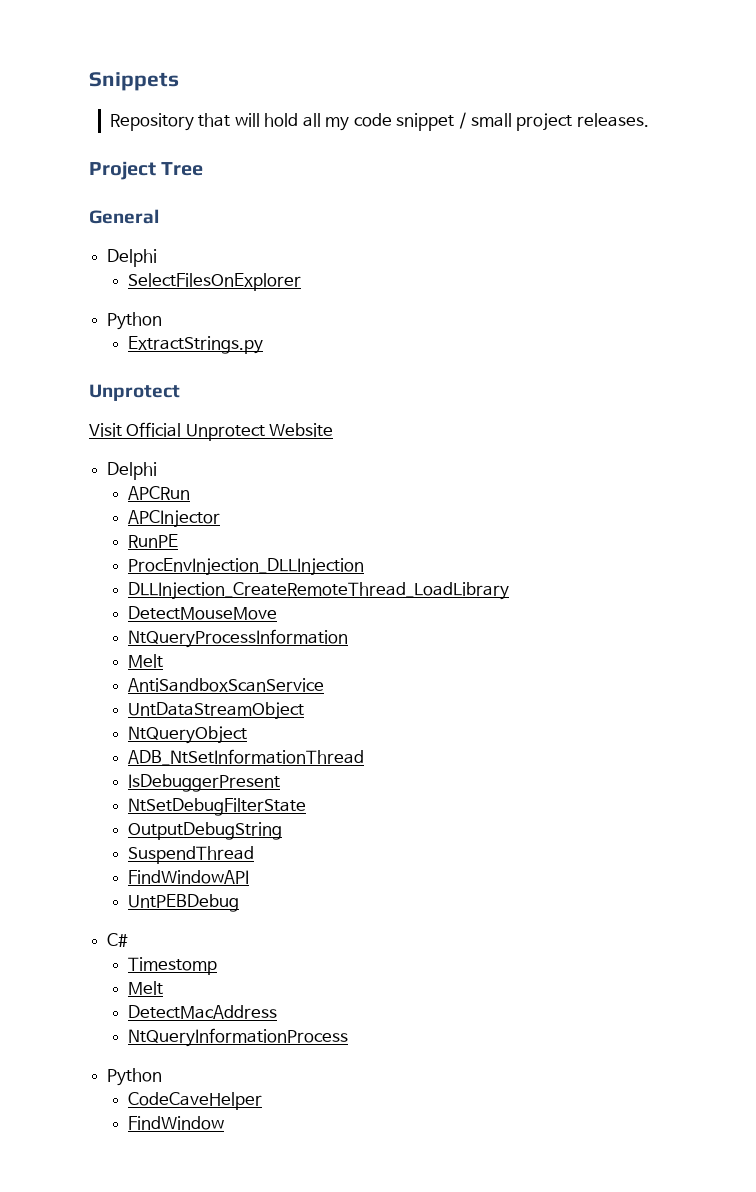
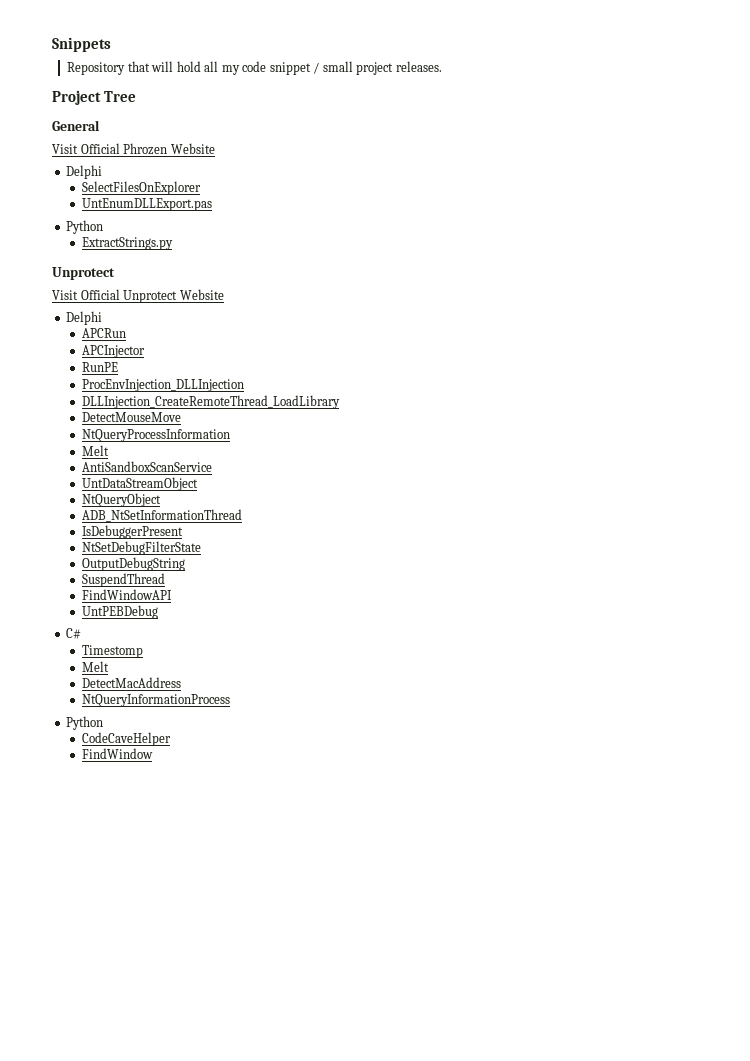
+ Visit Official Phrozen Website
+ UntEnumDLLExport.pas

